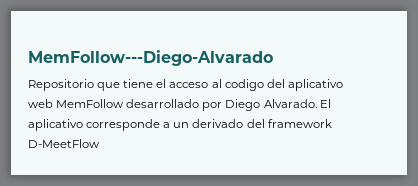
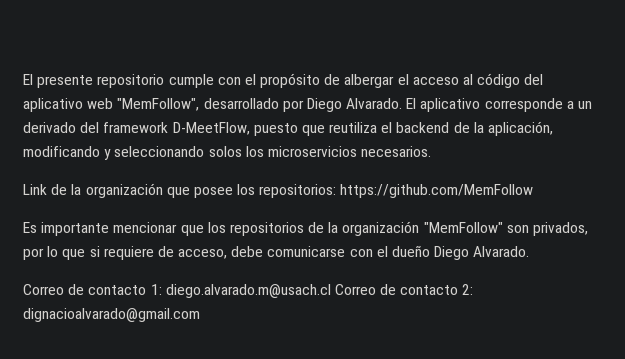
- MemFollow---Diego-Alvarado
- Repositorio que tiene el acceso al codigo del aplicativo web MemFollow desarrollado por Diego Alvarado.
+ El presente repositorio cumple con el propósito de albergar el acceso al código del aplicativo web "MemFollow", desarrollado por Diego Alvarado.
- El aplicativo corresponde a un derivado del framework D-MeetFlow
+ El aplicativo corresponde a un derivado del framework D-MeetFlow, puesto que reutiliza el backend de la aplicación, modificando y seleccionando solos los microservicios necesarios.
+ Link de la organización que posee los repositorios: https://github.com/MemFollow
+ Es importante mencionar que los repositorios de la organización "MemFollow" son privados, por lo que si requiere de acceso, debe comunicarse con el dueño Diego Alvarado.
+ Correo de contacto 1: diego.alvarado.m@usach.cl Correo de contacto 2: dignacioalvarado@gmail.com

